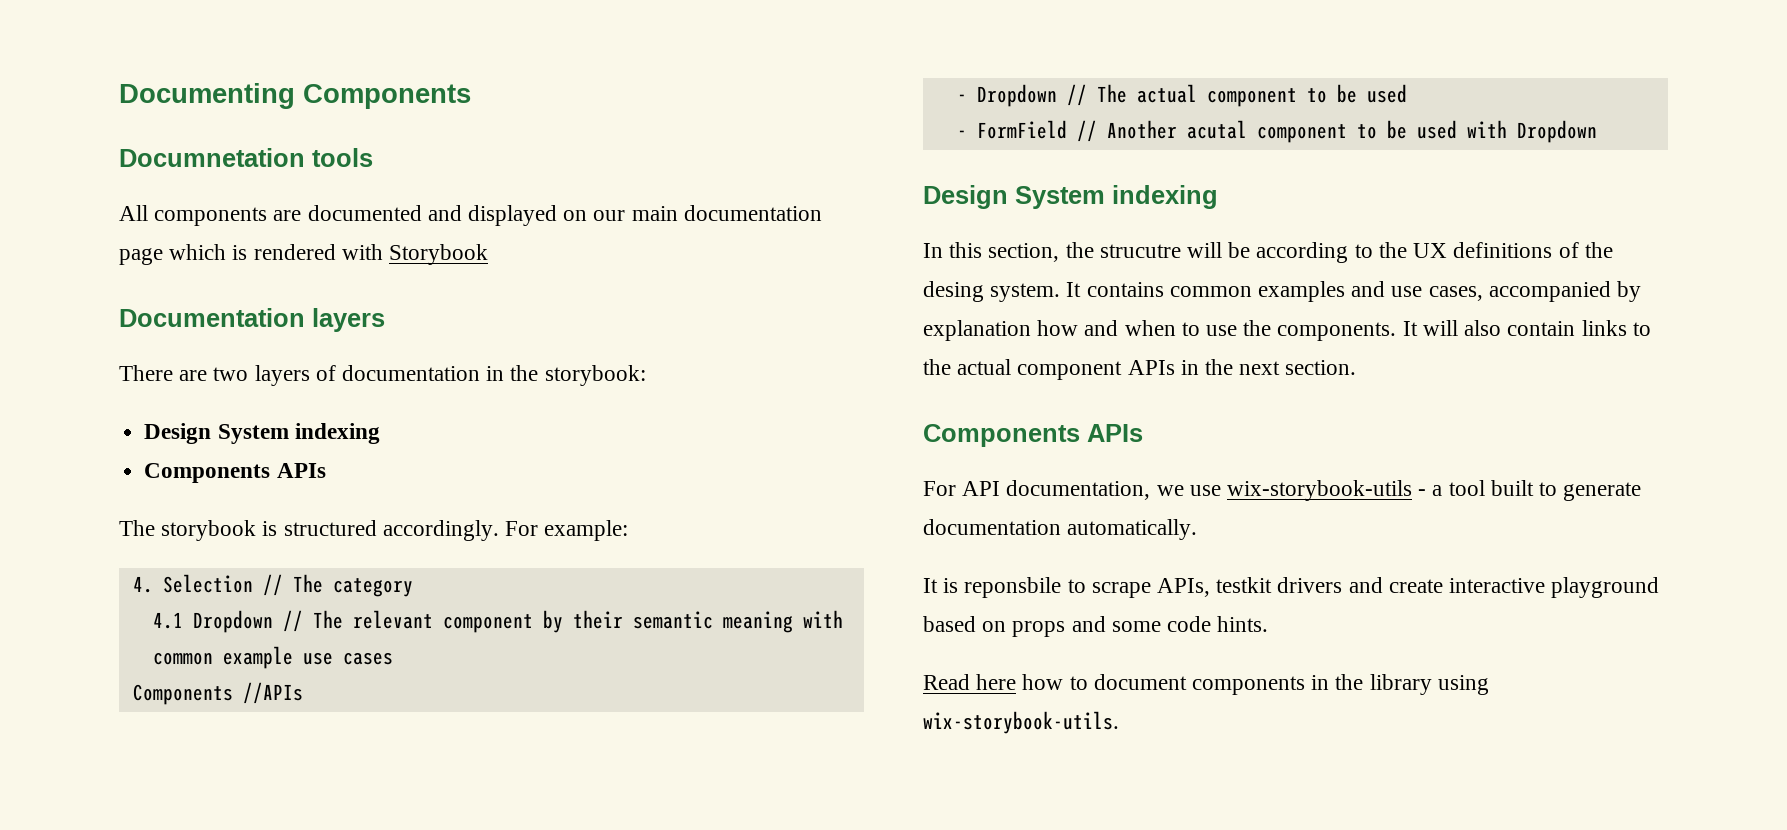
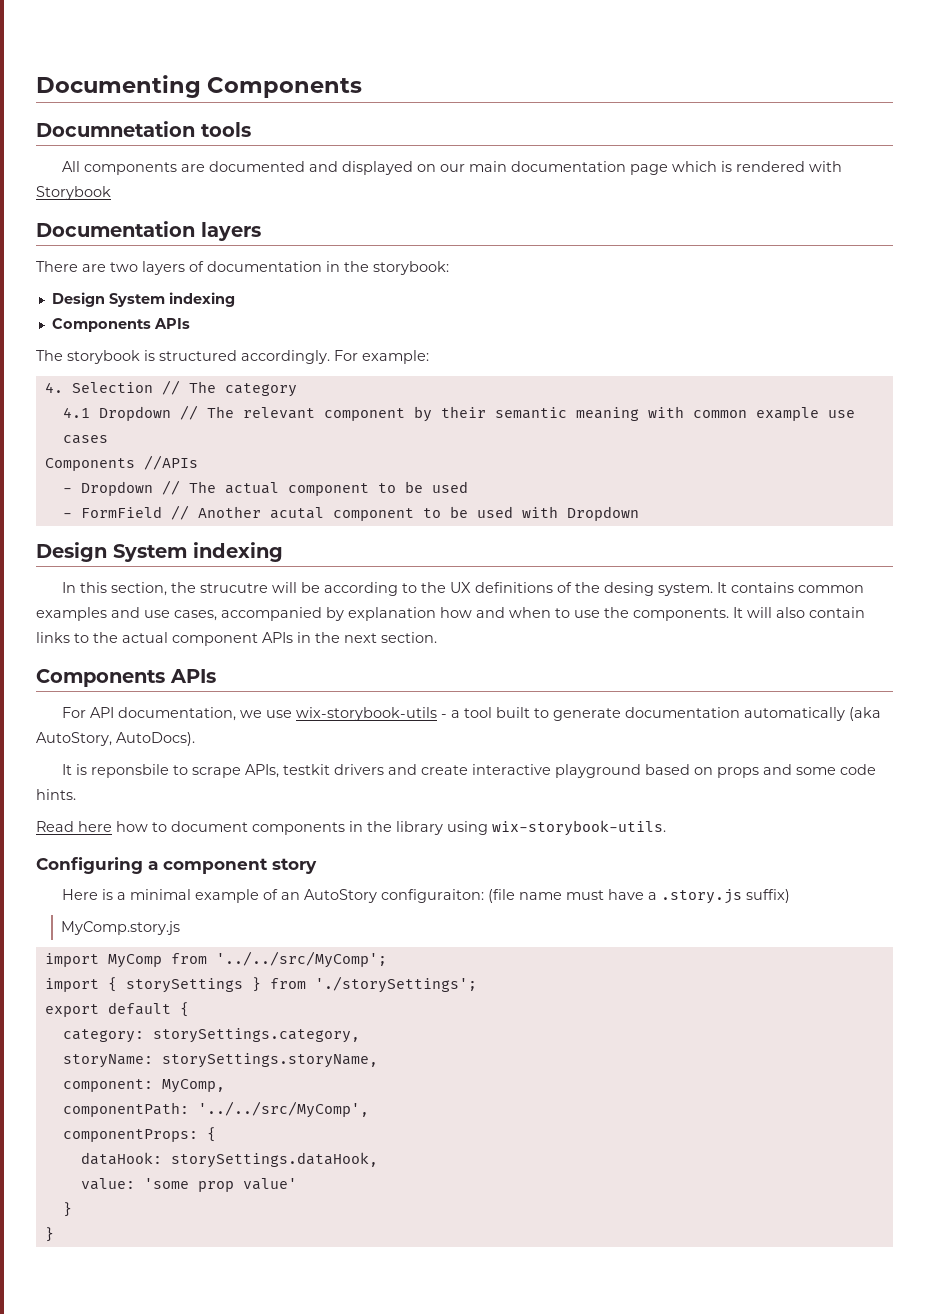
- For API documentation, we use wix-storybook-utils - a tool built to generate documentation automatically.
+ For API documentation, we use wix-storybook-utils - a tool built to generate documentation automatically (aka AutoStory, AutoDocs).
+ Configuring a component story
+ Here is a minimal example of an AutoStory configuraiton: (file name must have a .story.js suffix)
+ MyComp.story.js
+ import MyComp from '../../src/MyComp';
+ import { storySettings } from './storySettings';
+ export default {
+ category: storySettings.category,
+ storyName: storySettings.storyName,
+ component: MyComp,
+ componentPath: '../../src/MyComp',
+ componentProps: {
+ dataHook: storySettings.dataHook,
+ value: 'some prop value'
+ }
+ }

